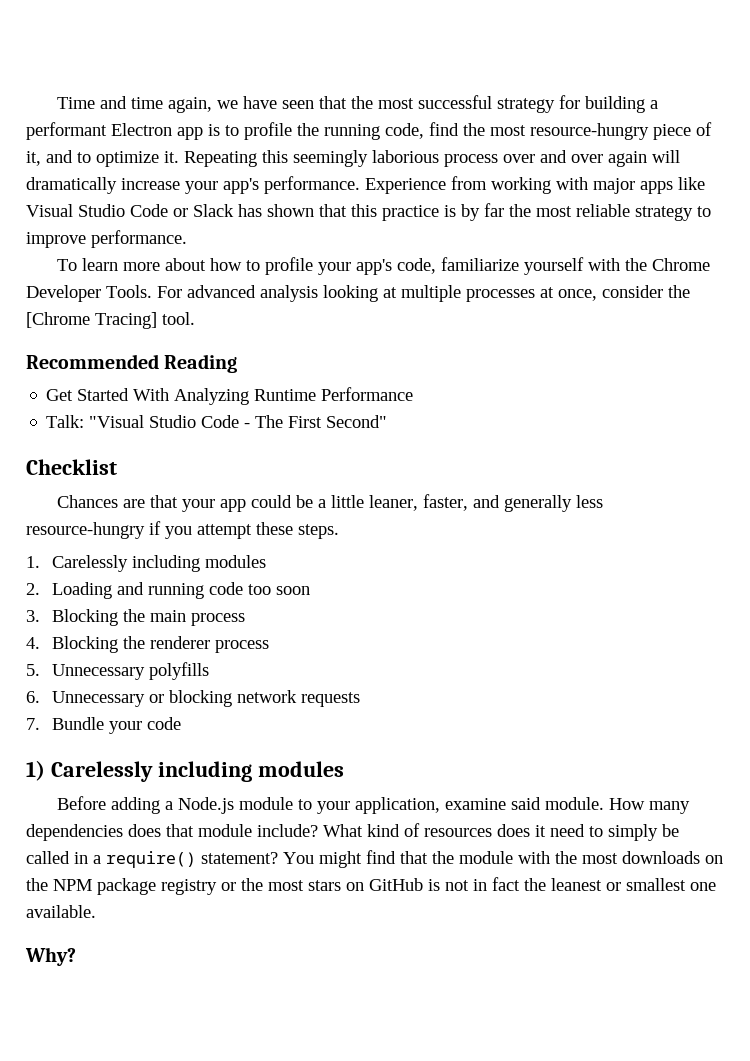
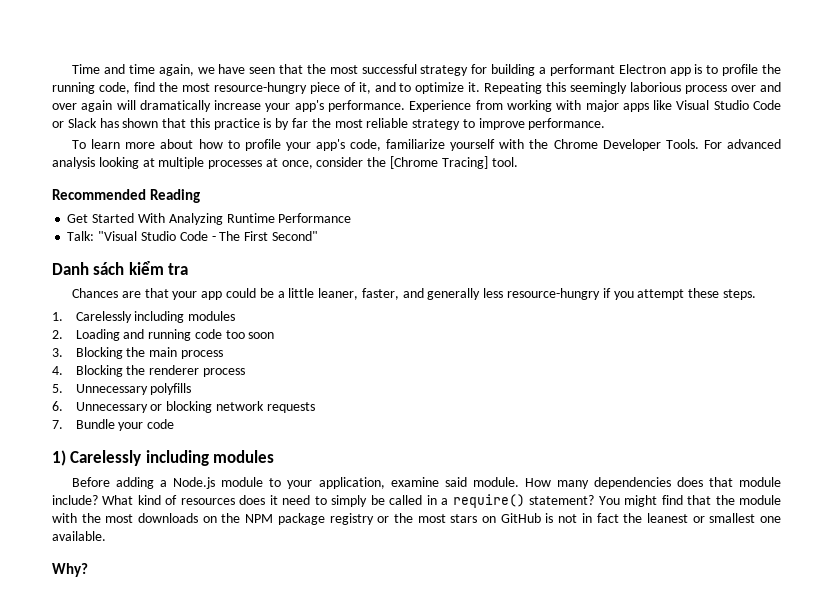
- Checklist
+ Danh sách kiểm tra

